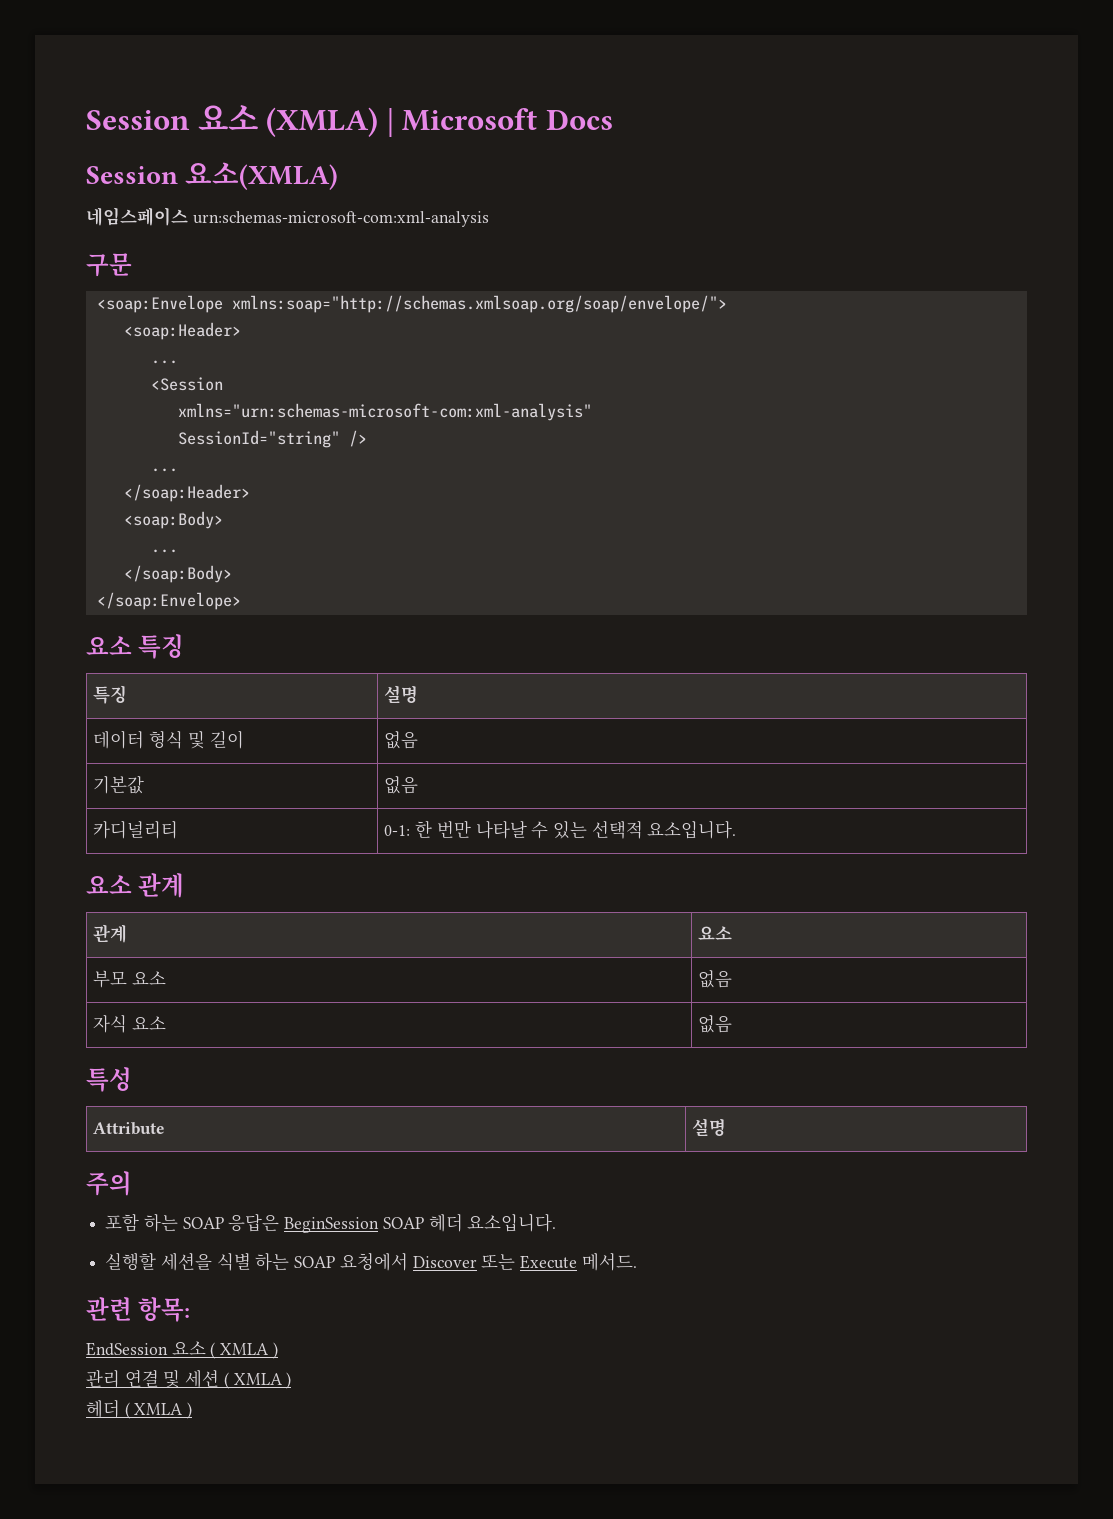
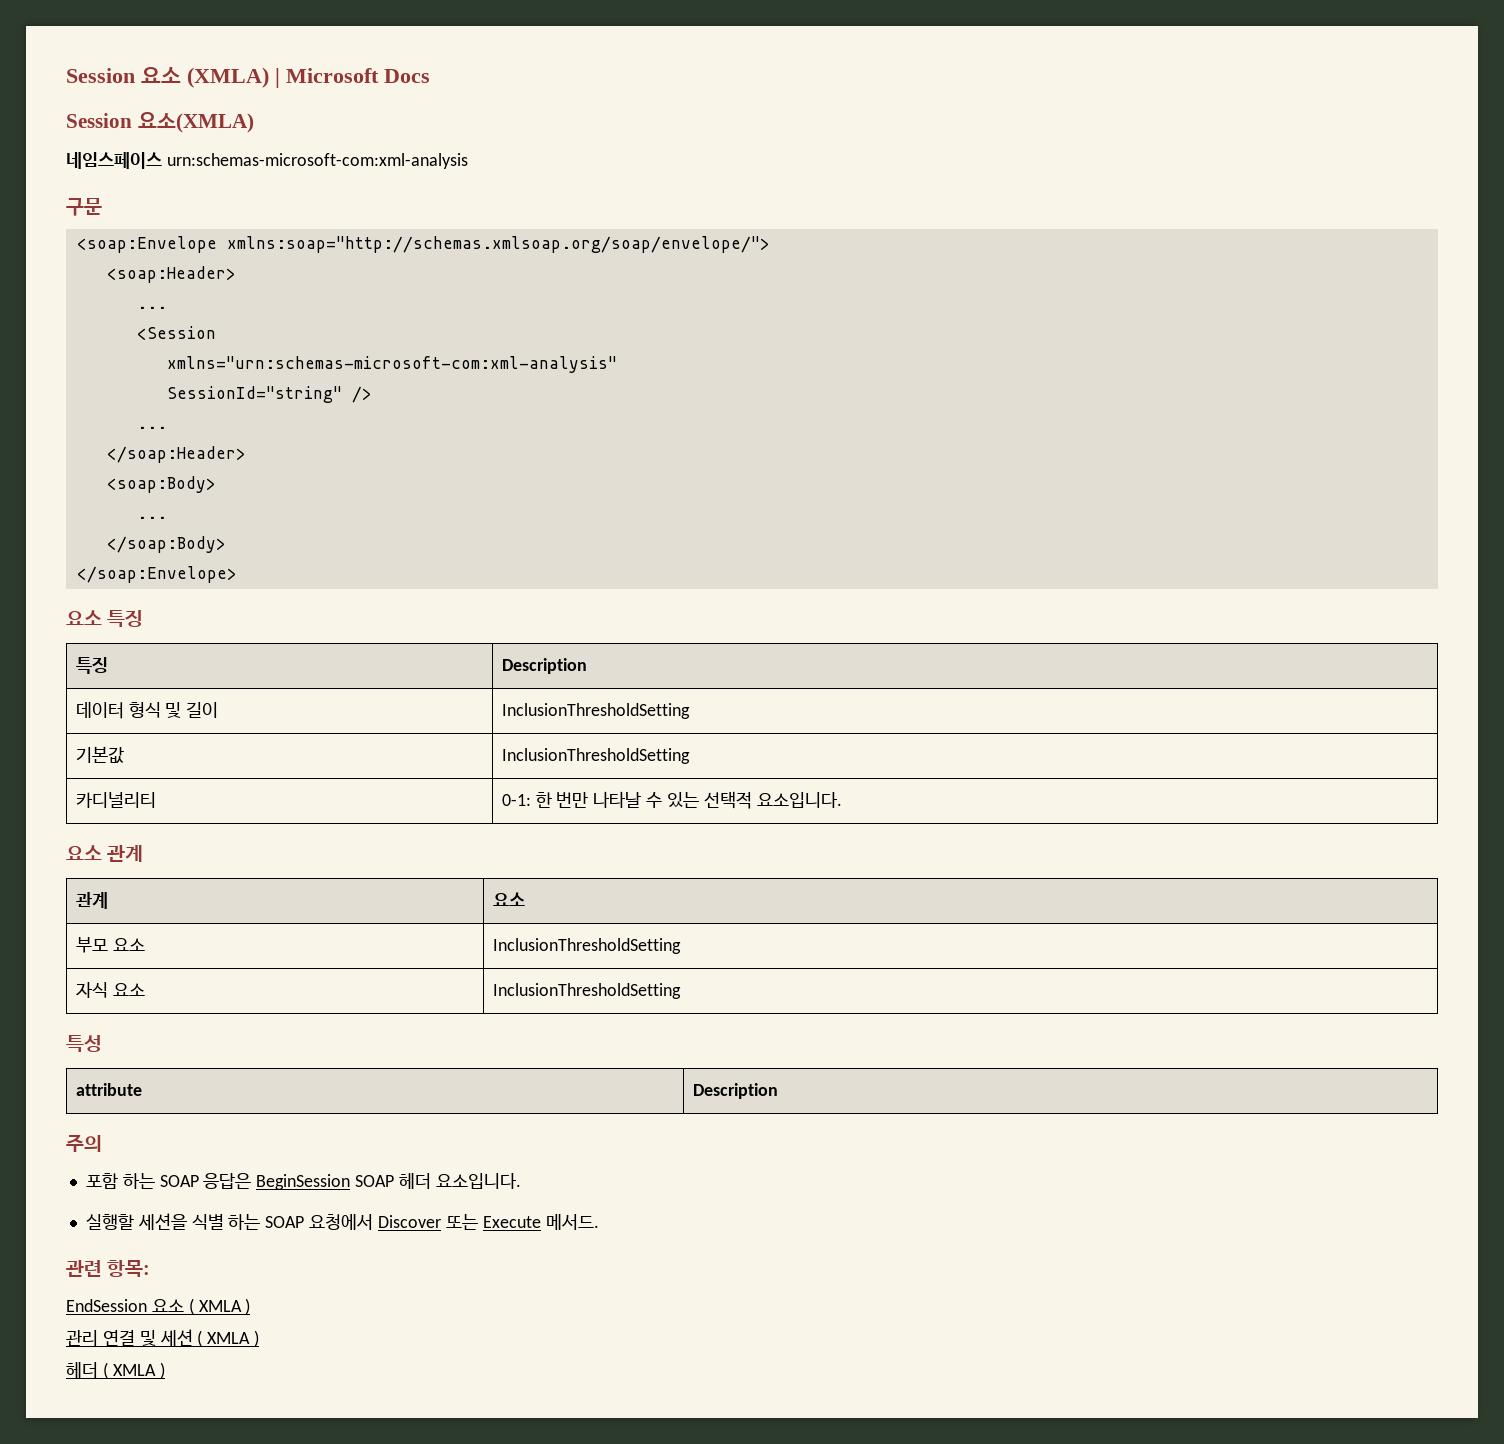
- 특징 | 설명
+ 특징 | Description
- 데이터 형식 및 길이 | 없음
+ 데이터 형식 및 길이 | InclusionThresholdSetting
- 기본값 | 없음
+ 기본값 | InclusionThresholdSetting
- 부모 요소 | 없음
+ 부모 요소 | InclusionThresholdSetting
- 자식 요소 | 없음
+ 자식 요소 | InclusionThresholdSetting
- Attribute | 설명
+ attribute | Description

